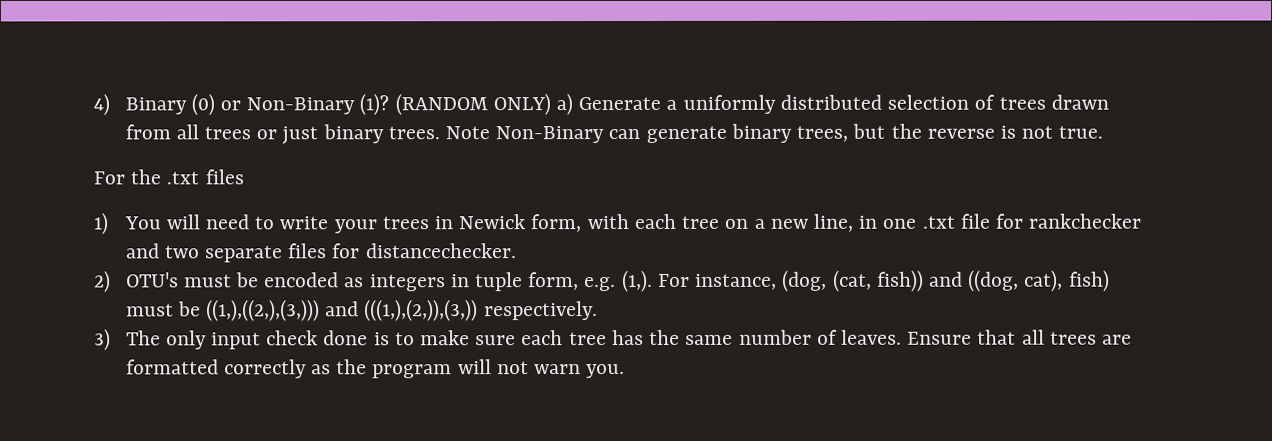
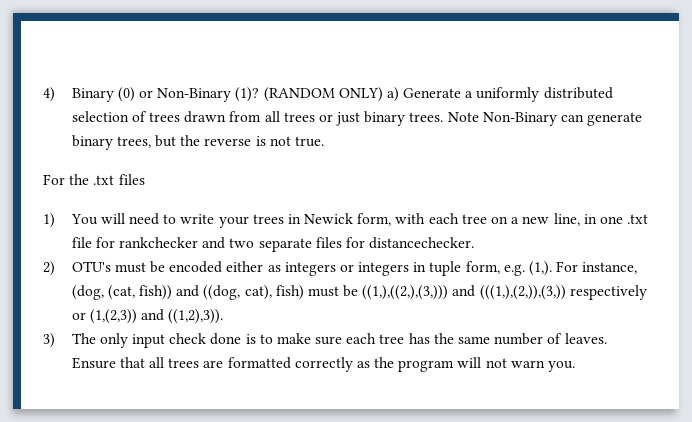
- 2) OTU's must be encoded as integers in tuple form, e.g. (1,).
+ 2) OTU's must be encoded either as integers or integers in tuple form, e.g. (1,).
- For instance, (dog, (cat, fish)) and ((dog, cat), fish) must be ((1,),((2,),(3,))) and (((1,),(2,)),(3,)) respectively.
+ For instance, (dog, (cat, fish)) and ((dog, cat), fish) must be ((1,),((2,),(3,))) and (((1,),(2,)),(3,)) respectively or (1,(2,3)) and ((1,2),3)).

